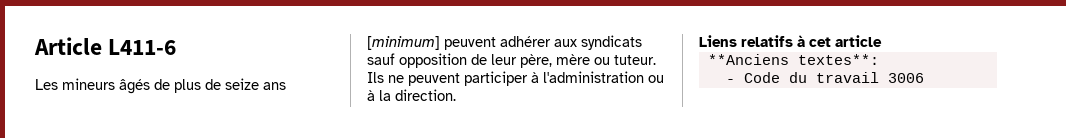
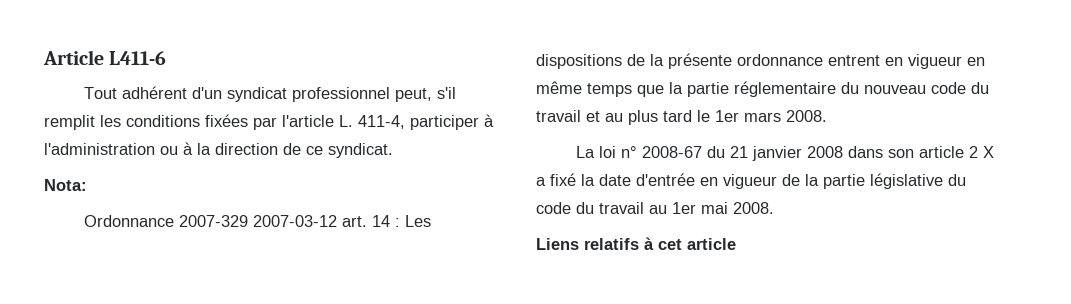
- Les mineurs âgés de plus de seize ans [minimum] peuvent adhérer aux syndicats sauf opposition de leur père, mère ou tuteur. Ils ne peuvent participer à l'administration ou à la direction.
+ Tout adhérent d'un syndicat professionnel peut, s'il remplit les conditions fixées par l'article L. 411-4, participer à l'administration ou à la direction de ce syndicat.
+ Nota:
+ Ordonnance 2007-329 2007-03-12 art. 14 : Les dispositions de la présente ordonnance entrent en vigueur en même temps que la partie réglementaire du nouveau code du travail et au plus tard le 1er mars 2008.
+ La loi n° 2008-67 du 21 janvier 2008 dans son article 2 X a fixé la date d'entrée en vigueur de la partie législative du code du travail au 1er mai 2008.
- **Anciens textes**:
- - Code du travail 3006

